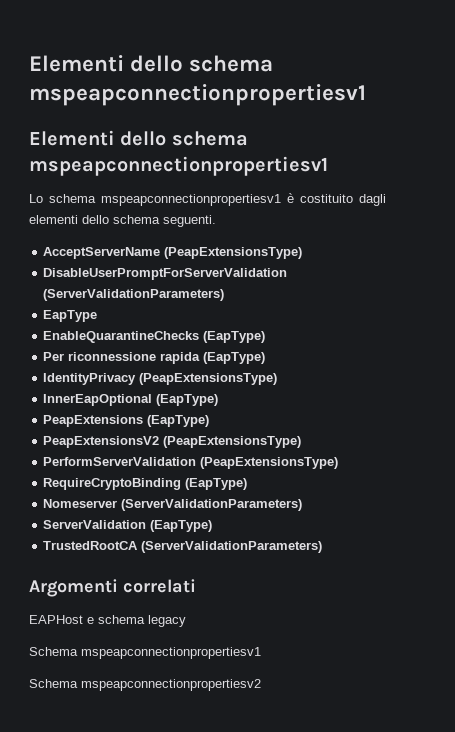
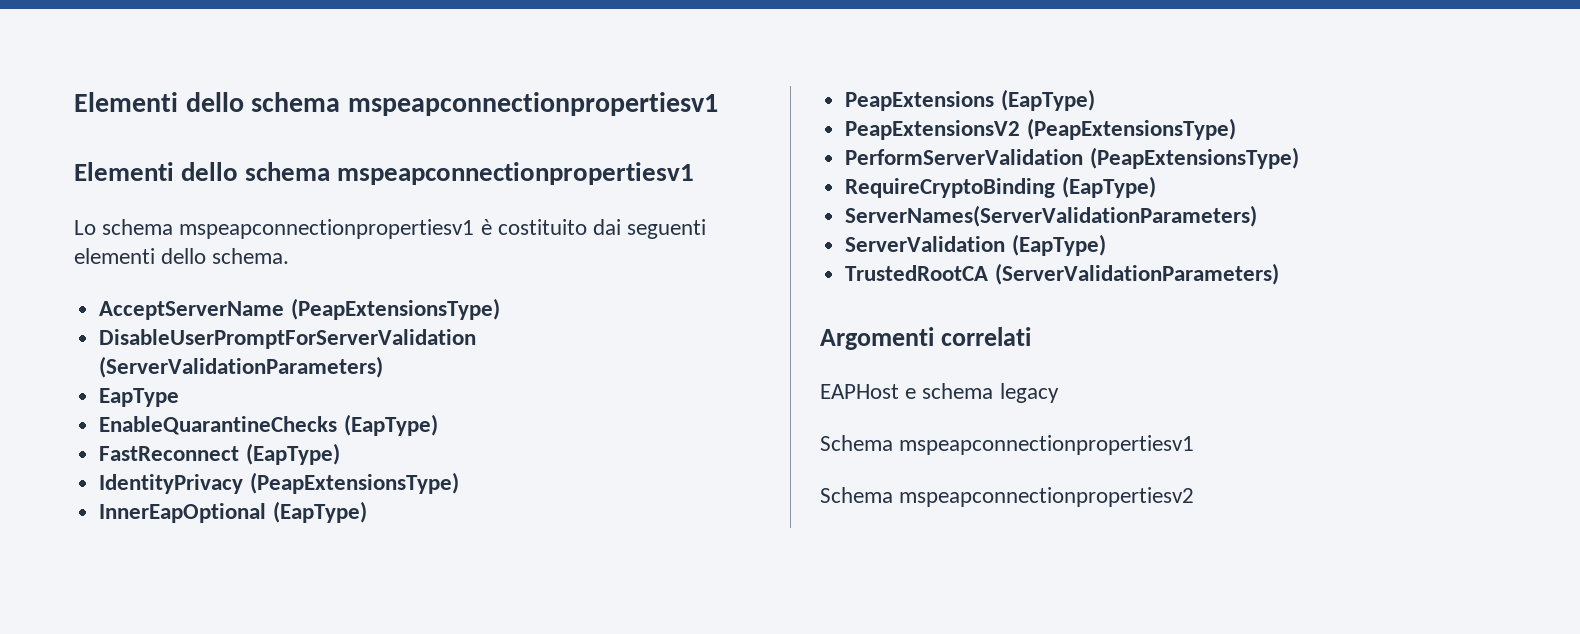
- Lo schema mspeapconnectionpropertiesv1 è costituito dagli elementi dello schema seguenti.
+ Lo schema mspeapconnectionpropertiesv1 è costituito dai seguenti elementi dello schema.
- Per riconnessione rapida (EapType)
+ FastReconnect (EapType)
- Nomeserver (ServerValidationParameters)
+ ServerNames(ServerValidationParameters)

